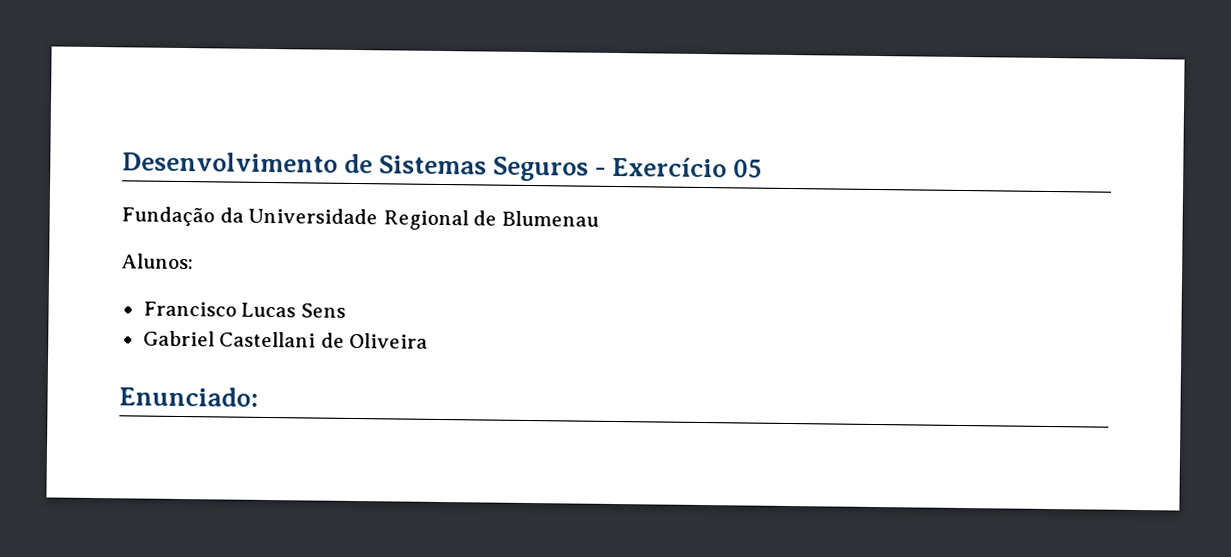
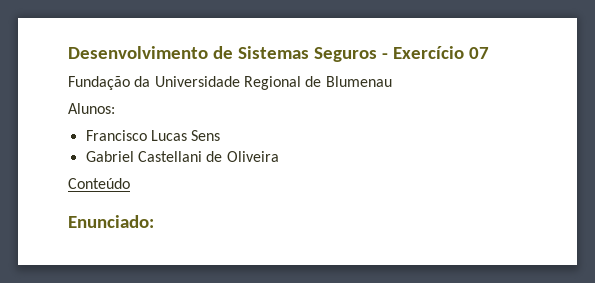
- Desenvolvimento de Sistemas Seguros - Exercício 05
+ Desenvolvimento de Sistemas Seguros - Exercício 07
+ Conteúdo

